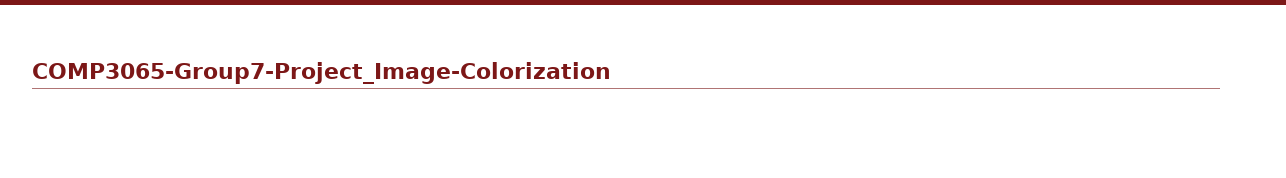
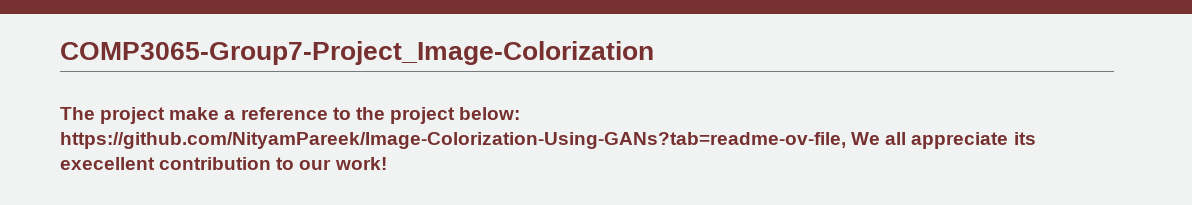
+ The project make a reference to the project below: https://github.com/NityamPareek/Image-Colorization-Using-GANs?tab=readme-ov-file, We all appreciate its execellent contribution to our work!

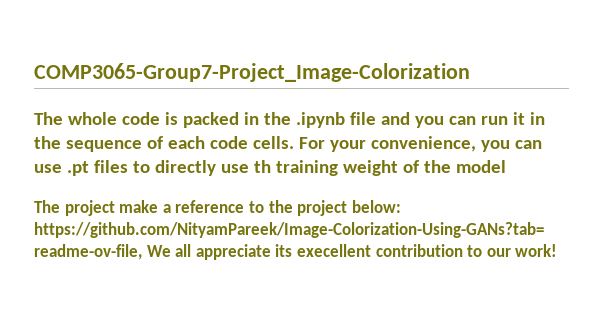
+ The whole code is packed in the .ipynb file and you can run it in the sequence of each code cells. For your convenience, you can use .pt files to directly use th training weight of the model

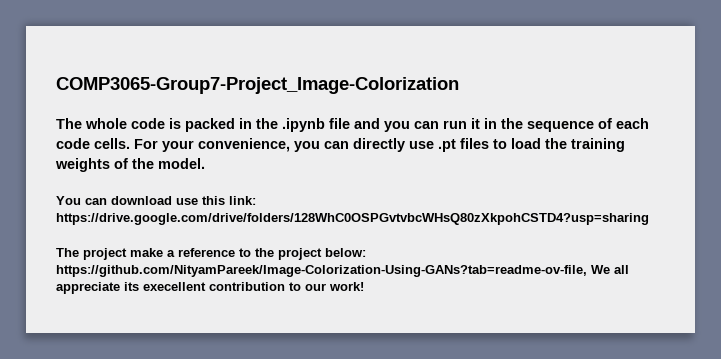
- For your convenience, you can use .pt files to directly use th training weight of the model
+ For your convenience, you can directly use .pt files to load the training weights of the model.
+ You can download use this link: https://drive.google.com/drive/folders/128WhC0OSPGvtvbcWHsQ80zXkpohCSTD4?usp=sharing

